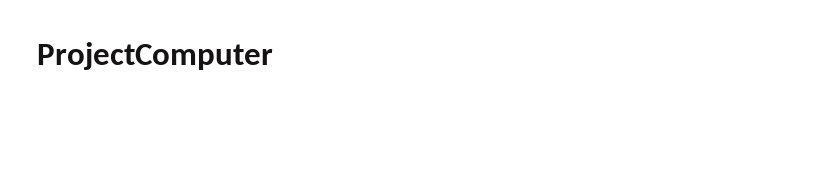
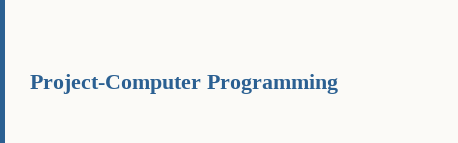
- ProjectComputer
+ Project-Computer Programming

